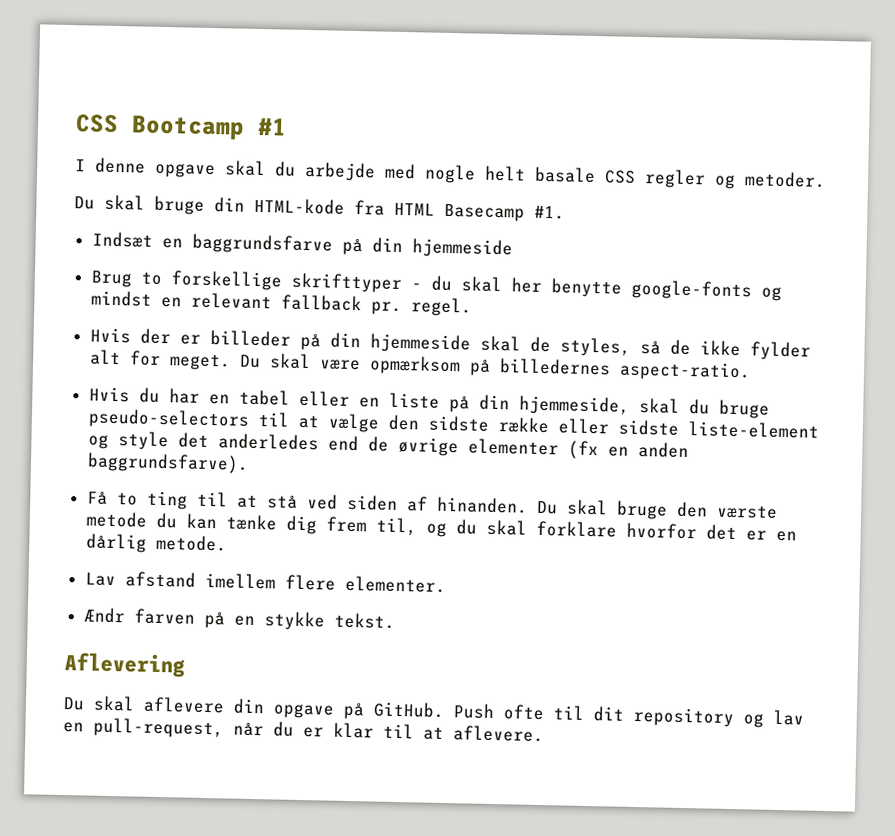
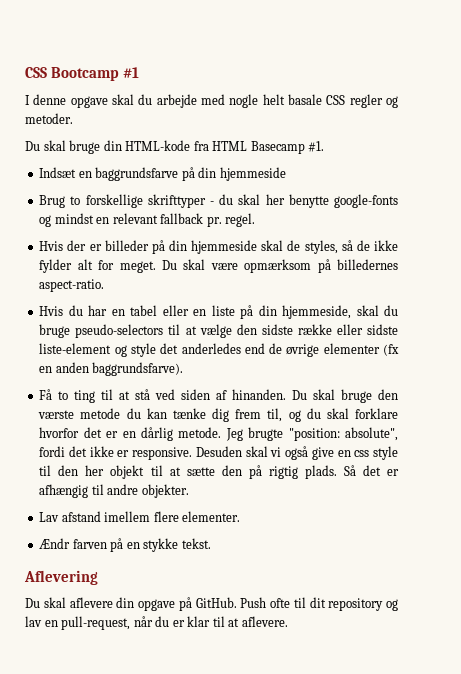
+ Jeg brugte "position: absolute", fordi det ikke er responsive. Desuden skal vi også give en css style til den her objekt til at sætte den på rigtig plads. Så det er afhængig til andre objekter.

